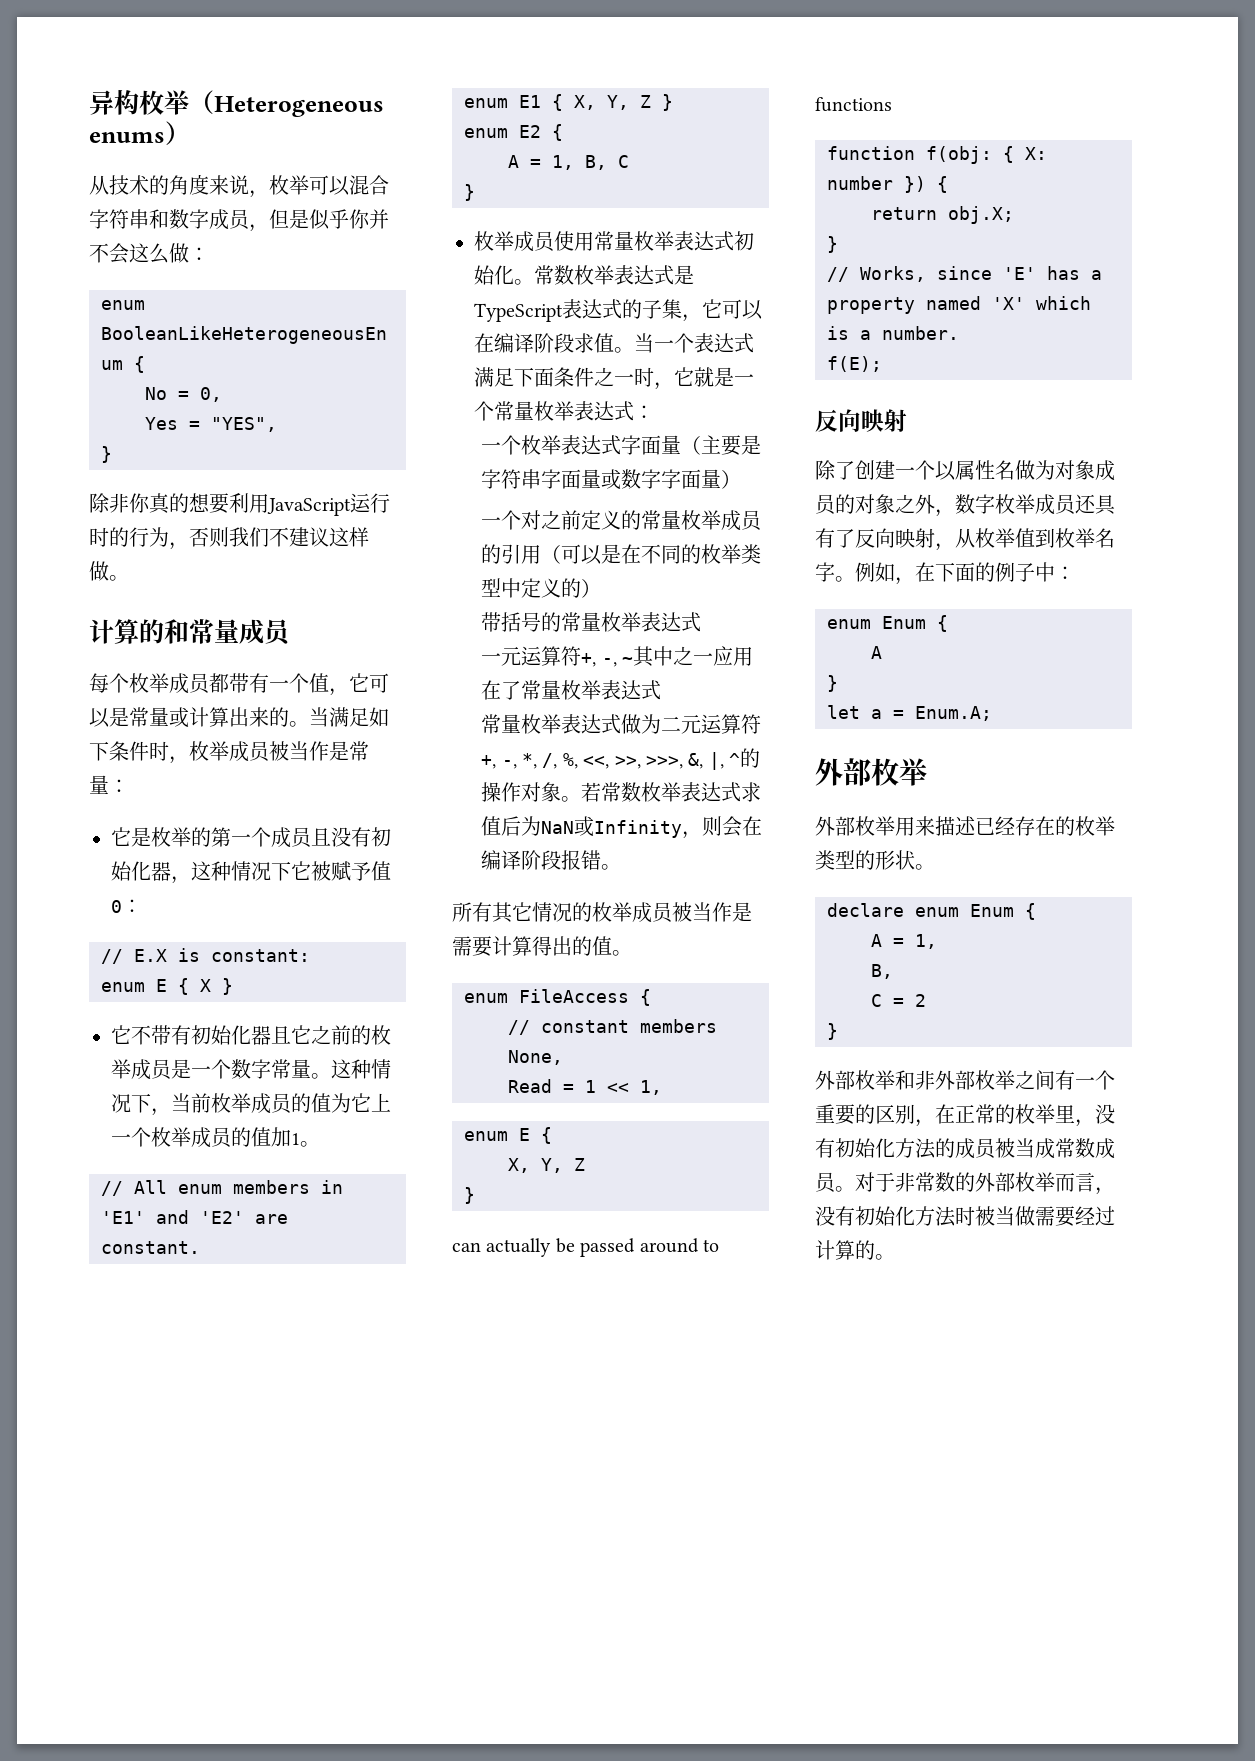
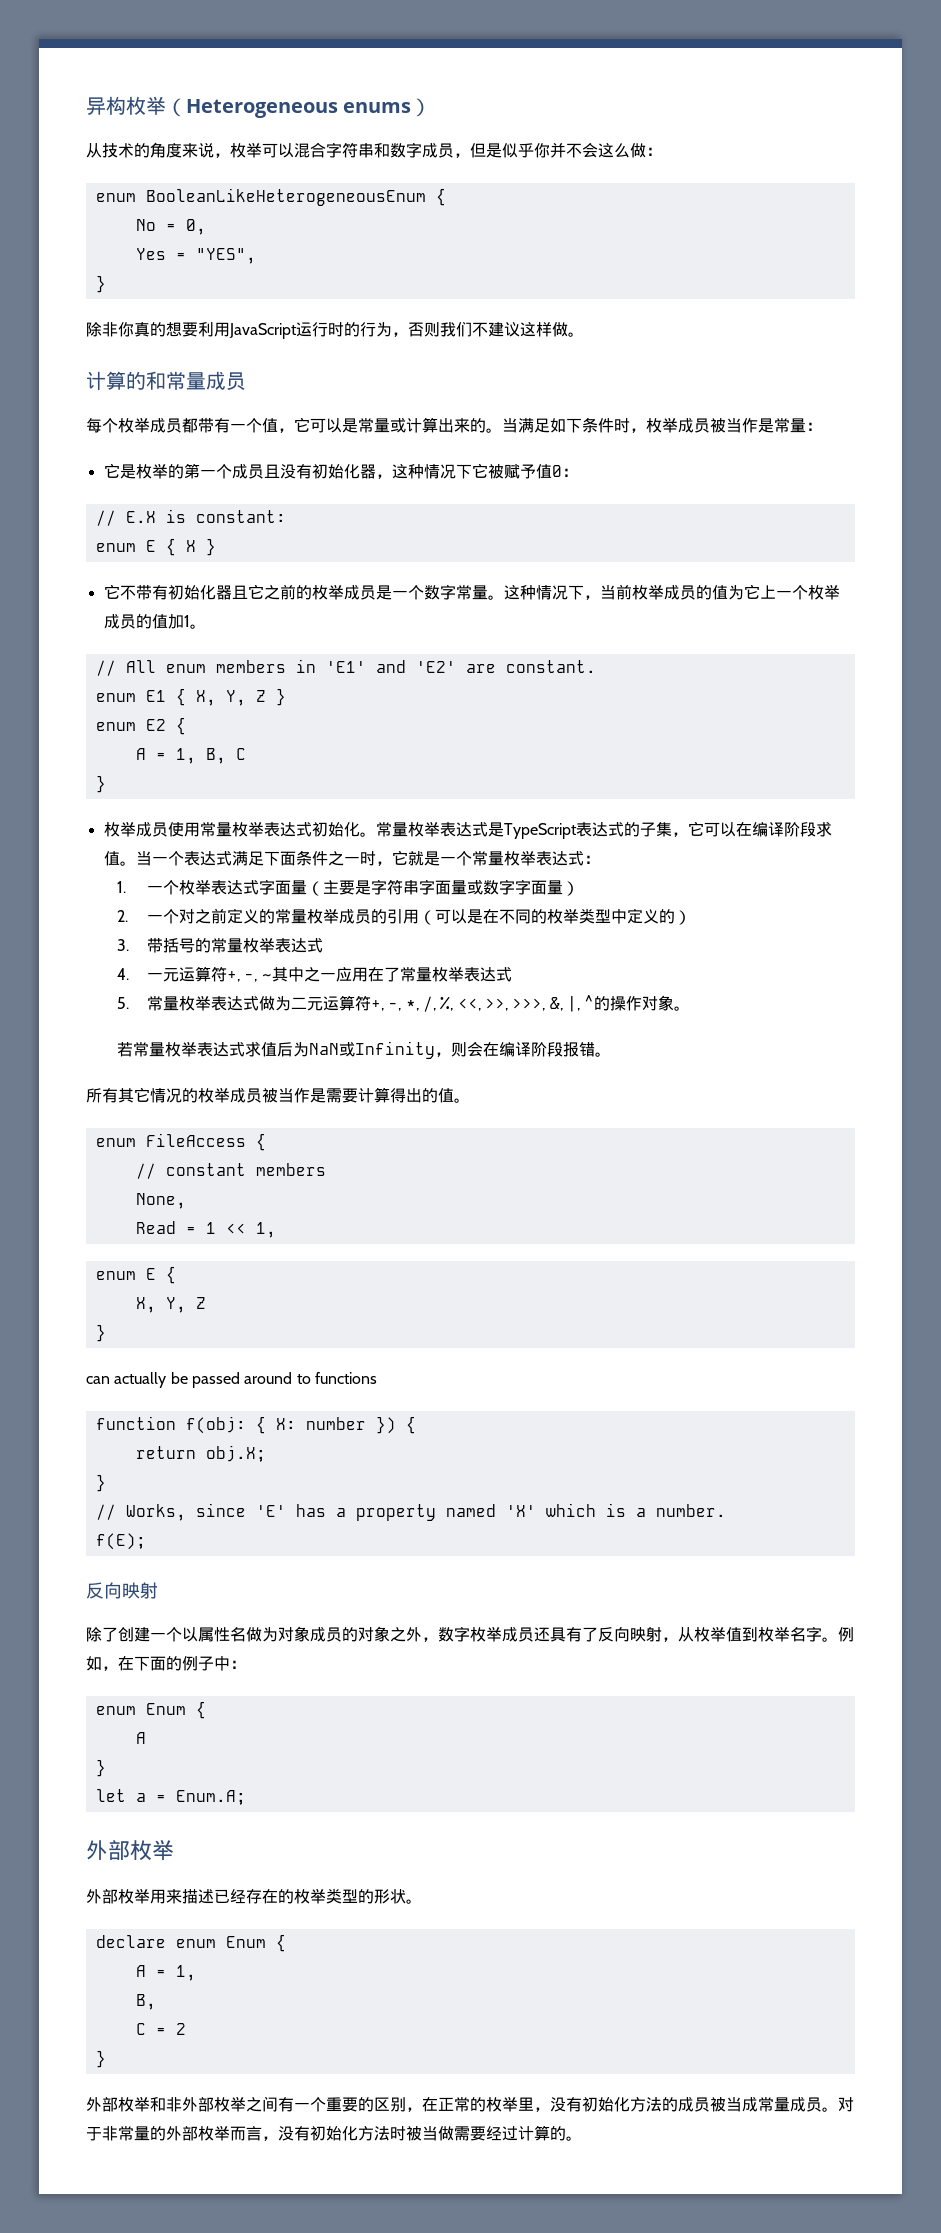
- 常数枚举表达式是TypeScript表达式的子集，它可以在编译阶段求值。
+ 常量枚举表达式是TypeScript表达式的子集，它可以在编译阶段求值。
- 一个枚举表达式字面量（主要是字符串字面量或数字字面量）
+ 1.一个枚举表达式字面量（主要是字符串字面量或数字字面量）
- 一个对之前定义的常量枚举成员的引用（可以是在不同的枚举类型中定义的）
+ 2.一个对之前定义的常量枚举成员的引用（可以是在不同的枚举类型中定义的）
- 带括号的常量枚举表达式
+ 3.带括号的常量枚举表达式
- 一元运算符+, -, ~其中之一应用在了常量枚举表达式
+ 4.一元运算符+, -, ~其中之一应用在了常量枚举表达式
- 常量枚举表达式做为二元运算符+, -, *, /, %, <<, >>, >>>, &, |, ^的操作对象。若常数枚举表达式求值后为NaN或Infinity，则会在编译阶段报错。
+ 5.常量枚举表达式做为二元运算符+, -, *, /, %, <<, >>, >>>, &, |, ^的操作对象。
+ 若常量枚举表达式求值后为NaN或Infinity，则会在编译阶段报错。
- 外部枚举和非外部枚举之间有一个重要的区别，在正常的枚举里，没有初始化方法的成员被当成常数成员。
+ 外部枚举和非外部枚举之间有一个重要的区别，在正常的枚举里，没有初始化方法的成员被当成常量成员。
- 对于非常数的外部枚举而言，没有初始化方法时被当做需要经过计算的。
+ 对于非常量的外部枚举而言，没有初始化方法时被当做需要经过计算的。

